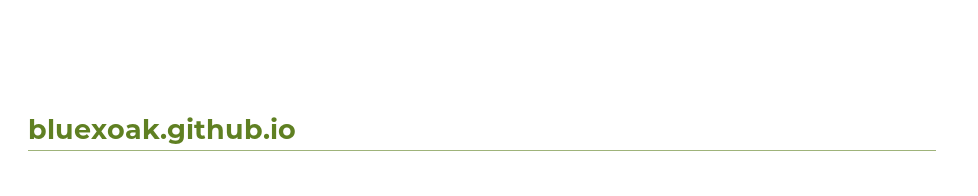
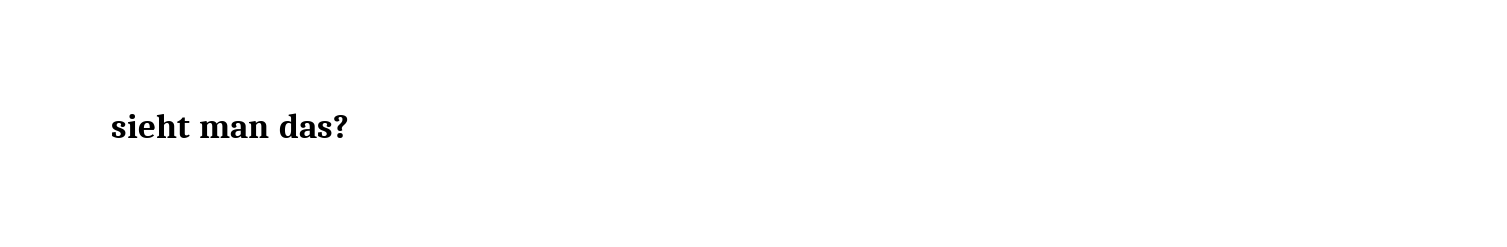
- bluexoak.github.io
+ sieht man das?

